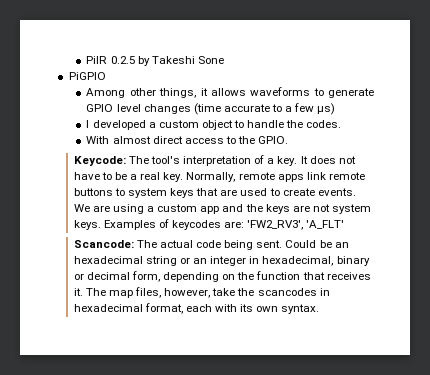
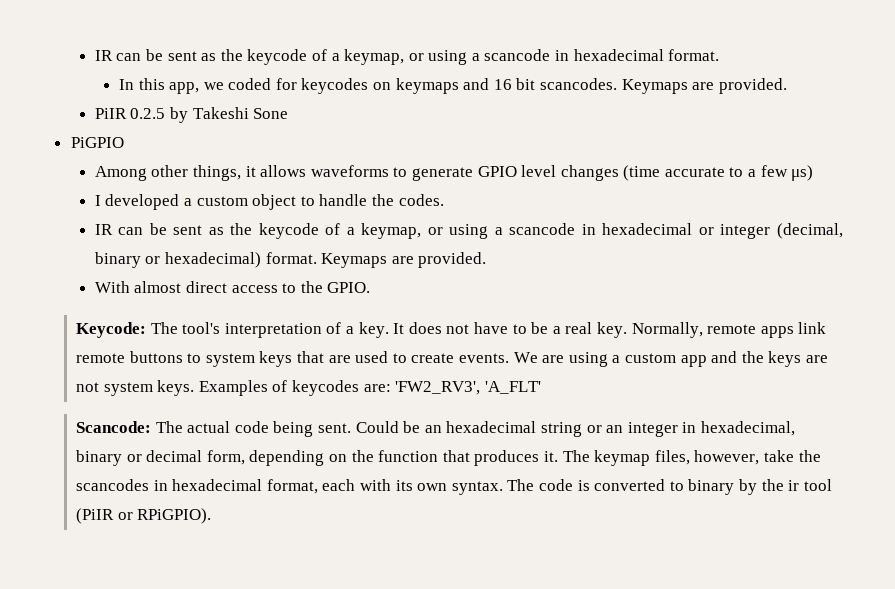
+ IR can be sent as the keycode of a keymap, or using a scancode in hexadecimal format.
+ In this app, we coded for keycodes on keymaps and 16 bit scancodes. Keymaps are provided.
+ IR can be sent as the keycode of a keymap, or using a scancode in hexadecimal or integer (decimal, binary or hexadecimal) format. Keymaps are provided.
- Could be an hexadecimal string or an integer in hexadecimal, binary or decimal form, depending on the function that receives it.
+ Could be an hexadecimal string or an integer in hexadecimal, binary or decimal form, depending on the function that produces it.
- The map files, however, take the scancodes in hexadecimal format, each with its own syntax.
+ The keymap files, however, take the scancodes in hexadecimal format, each with its own syntax.
+ The code is converted to binary by the ir tool (PiIR or RPiGPIO).

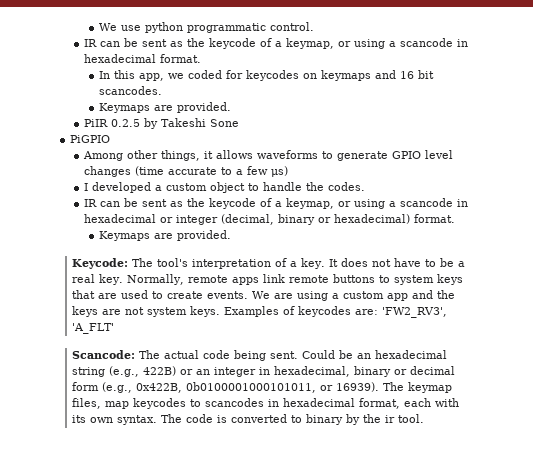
+ We use python programmatic control.
- In this app, we coded for keycodes on keymaps and 16 bit scancodes. Keymaps are provided.
+ In this app, we coded for keycodes on keymaps and 16 bit scancodes.
+ Keymaps are provided.
- IR can be sent as the keycode of a keymap, or using a scancode in hexadecimal or integer (decimal, binary or hexadecimal) format. Keymaps are provided.
- With almost direct access to the GPIO.
+ IR can be sent as the keycode of a keymap, or using a scancode in hexadecimal or integer (decimal, binary or hexadecimal) format.
+ Keymaps are provided.
- Could be an hexadecimal string or an integer in hexadecimal, binary or decimal form, depending on the function that produces it. The keymap files, however, take the scancodes in hexadecimal format, each with its own syntax.
+ Could be an hexadecimal string (e.g., 422B) or an integer in hexadecimal, binary or decimal form (e.g., 0x422B, 0b0100001000101011, or 16939). The keymap files, map keycodes to scancodes in hexadecimal format, each with its own syntax.
- The code is converted to binary by the ir tool (PiIR or RPiGPIO).
+ The code is converted to binary by the ir tool.

